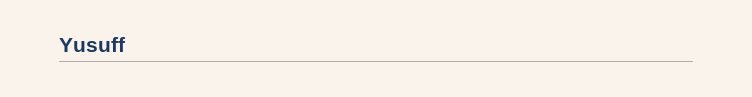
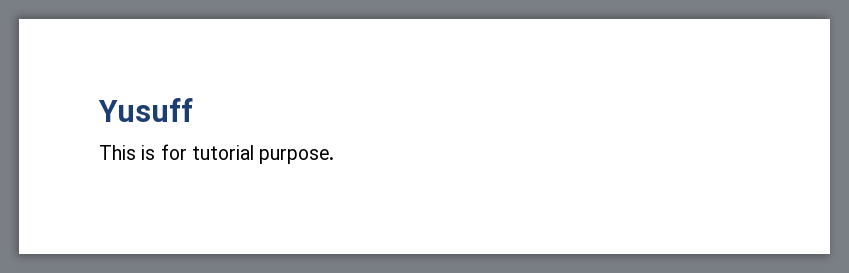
+ This is for tutorial purpose.

